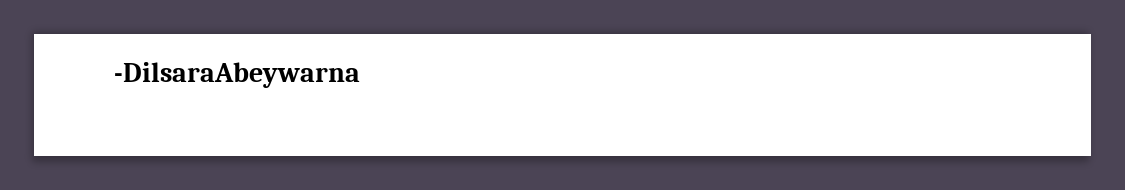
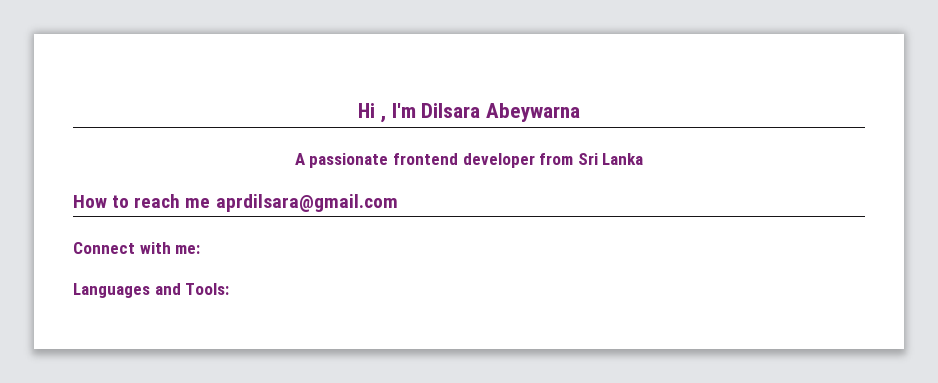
- -DilsaraAbeywarna
+ Hi , I'm Dilsara Abeywarna
+ A passionate frontend developer from Sri Lanka
+ How to reach me aprdilsara@gmail.com
+ Connect with me:
+ Languages and Tools:

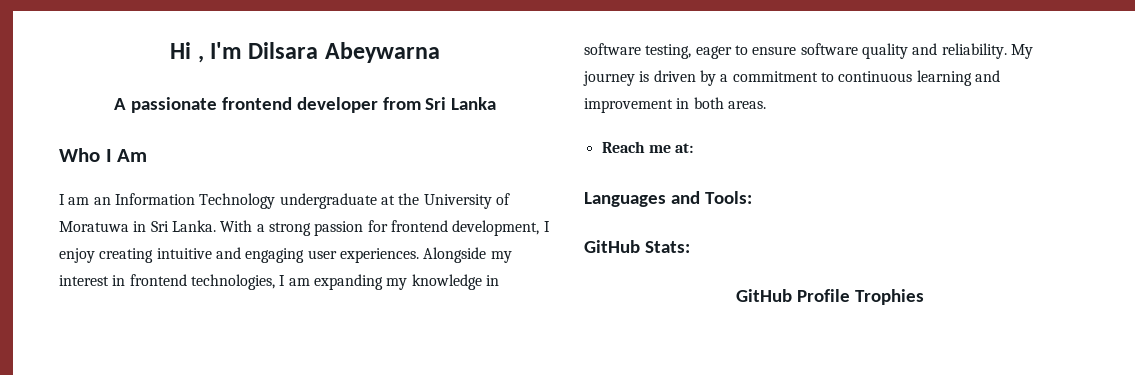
- How to reach me aprdilsara@gmail.com
- Connect with me:
+ Who I Am
+ I am an Information Technology undergraduate at the University of Moratuwa in Sri Lanka. With a strong passion for frontend development, I enjoy creating intuitive and engaging user experiences. Alongside my interest in frontend technologies, I am expanding my knowledge in software testing, eager to ensure software quality and reliability. My journey is driven by a commitment to continuous learning and improvement in both areas.
+ Reach me at:
  Languages and Tools:
+ GitHub Stats:
+ GitHub Profile Trophies

